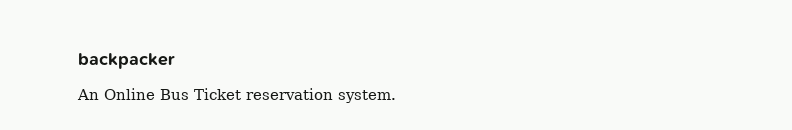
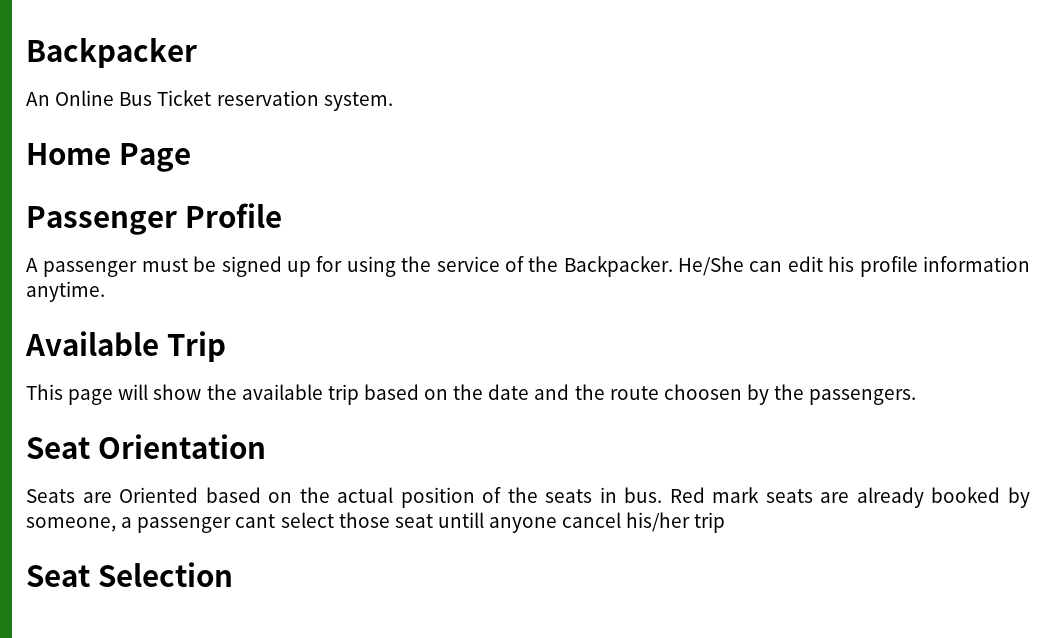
- backpacker
+ Backpacker
+ Home Page
+ Passenger Profile
+ A passenger must be signed up for using the service of the Backpacker. He/She can edit his profile information anytime.
+ Available Trip
+ This page will show the available trip based on the date and the route choosen by the passengers.
+ Seat Orientation
+ Seats are Oriented based on the actual position of the seats in bus. Red mark seats are already booked by someone, a passenger cant select those seat untill anyone cancel his/her trip
+ Seat Selection

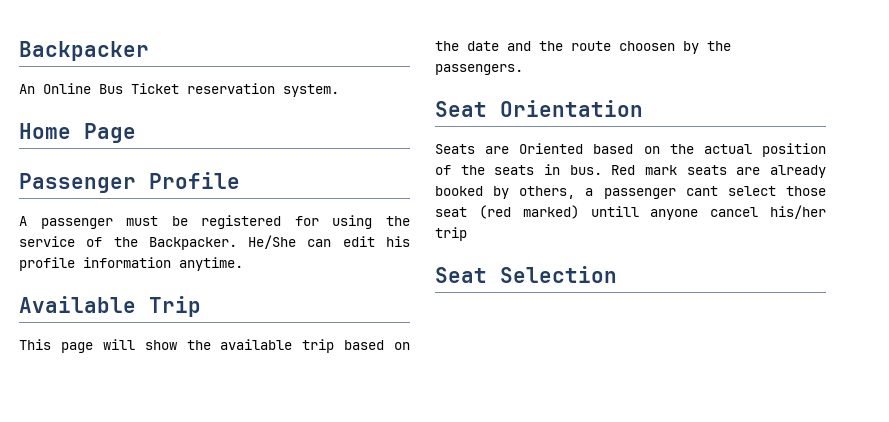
- A passenger must be signed up for using the service of the Backpacker.
+ A passenger must be registered for using the service of the Backpacker.
- Red mark seats are already booked by someone, a passenger cant select those seat untill anyone cancel his/her trip
+ Red mark seats are already booked by others, a passenger cant select those seat (red marked) untill anyone cancel his/her trip

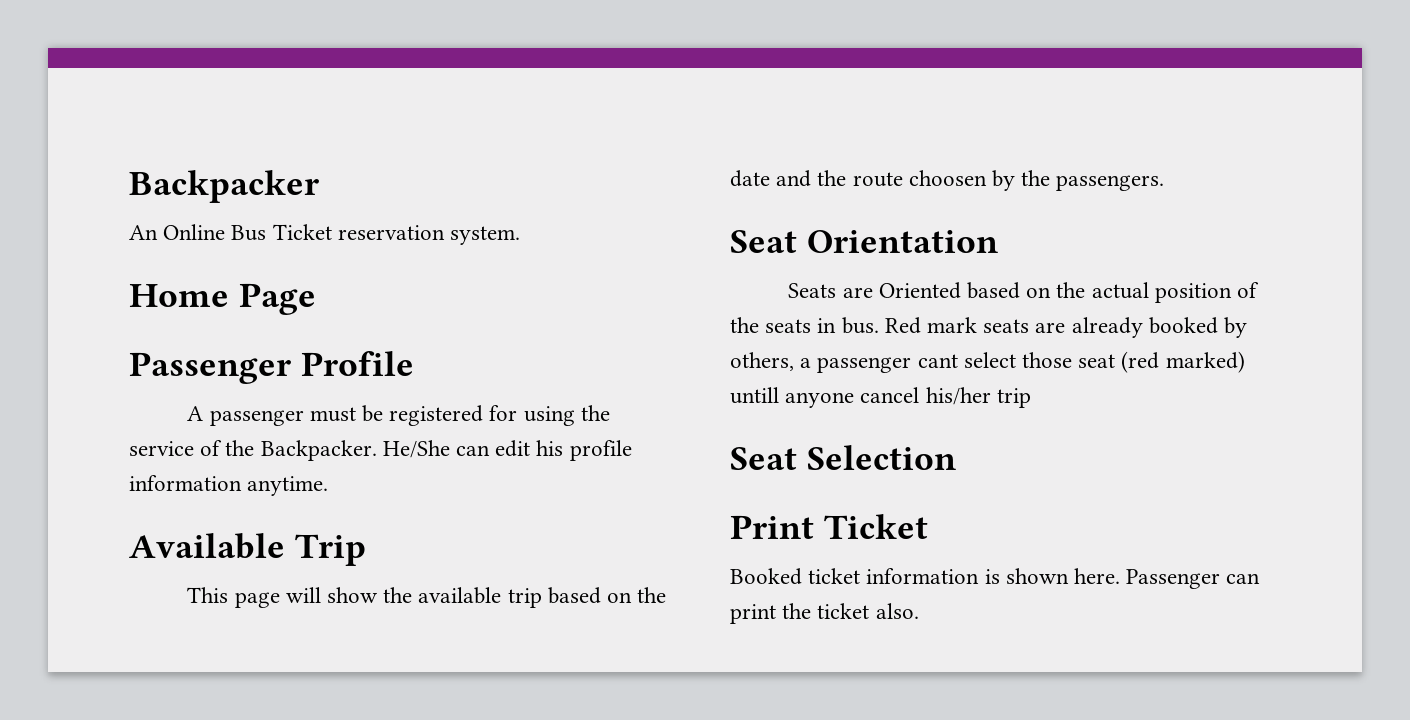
+ Print Ticket
+ Booked ticket information is shown here. Passenger can print the ticket also.

